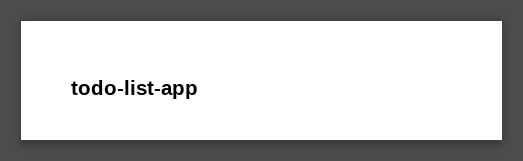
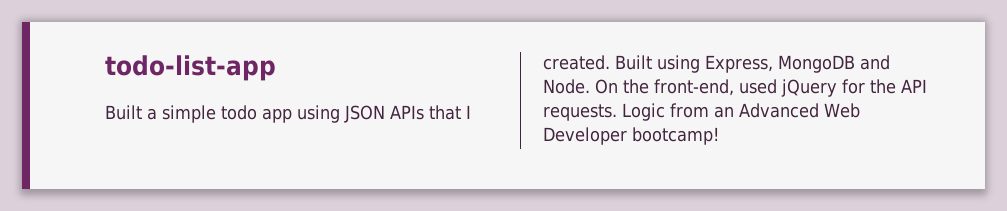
+ Built a simple todo app using JSON APIs that I created. Built using Express, MongoDB and Node. On the front-end, used jQuery for the API requests. Logic from an Advanced Web Developer bootcamp!

